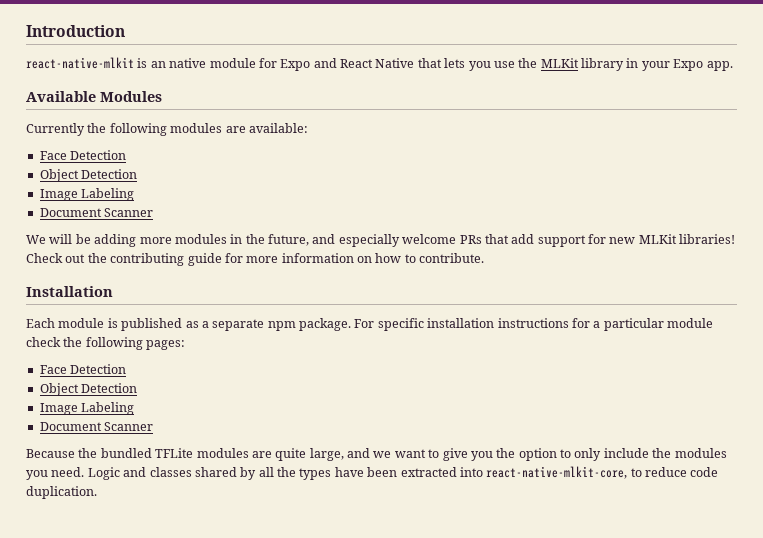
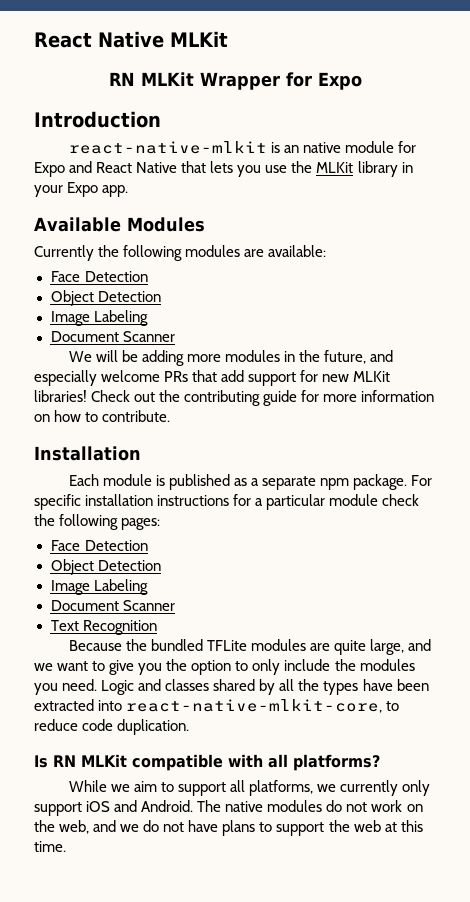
+ React Native MLKit
+ RN MLKit Wrapper for Expo
+ Text Recognition
+ Is RN MLKit compatible with all platforms?
+ While we aim to support all platforms, we currently only support iOS and Android. The native modules do not work on the web, and we do not have plans to support the web at this time.

